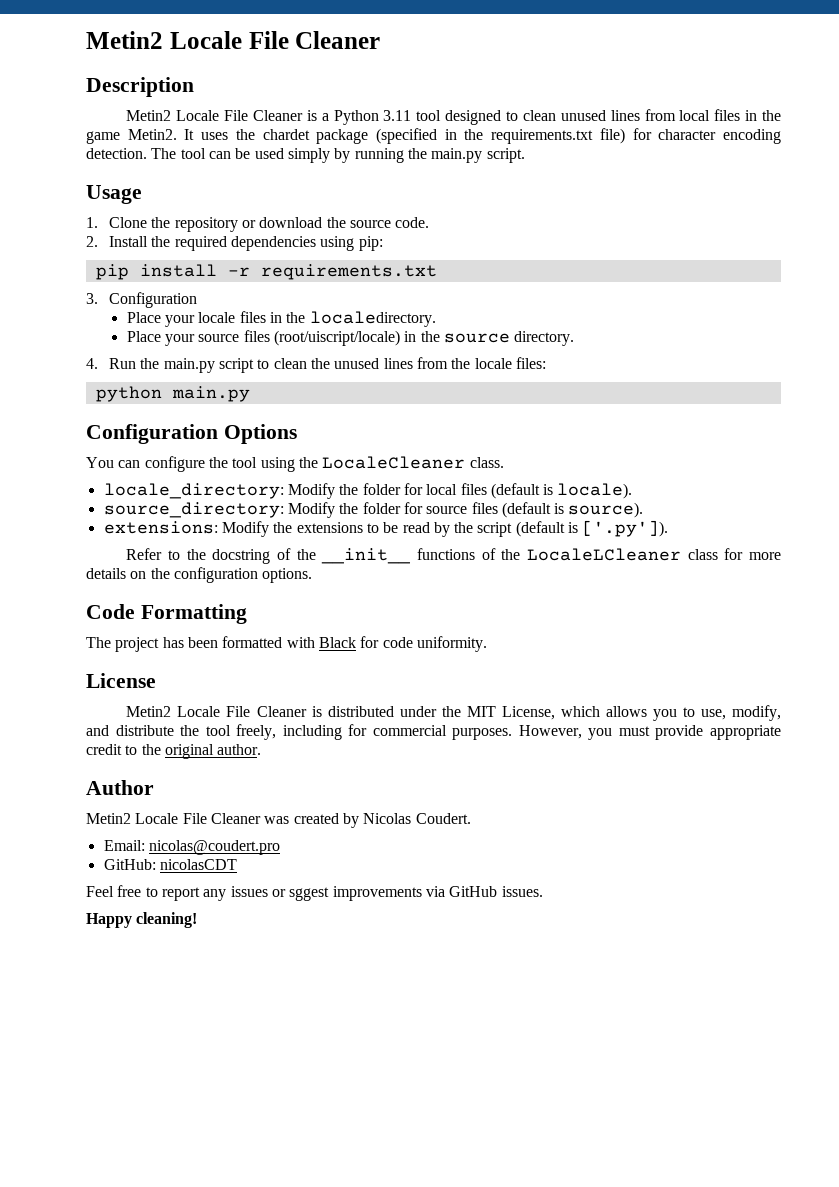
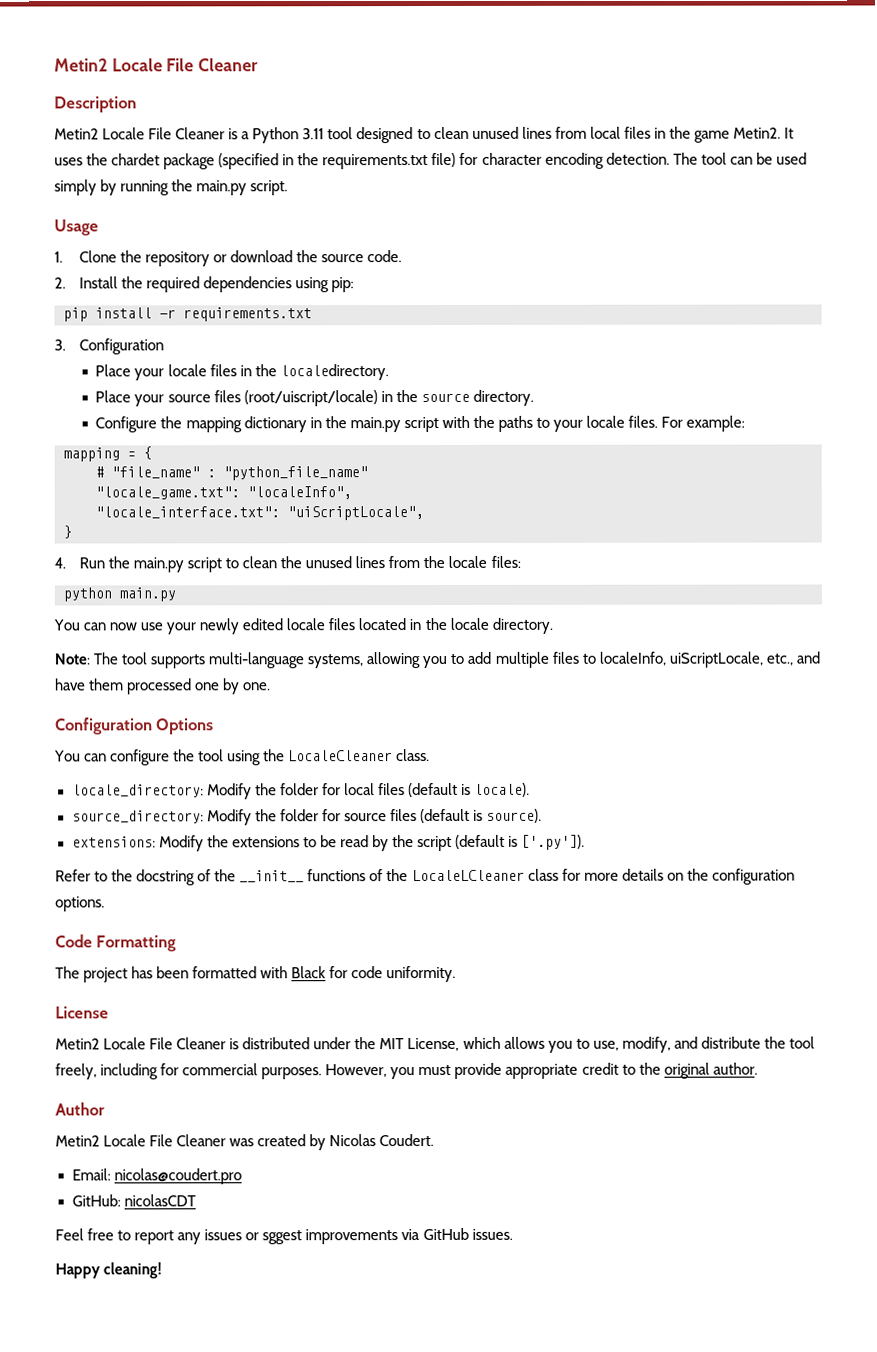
+ Configure the mapping dictionary in the main.py script with the paths to your locale files. For example:
+ mapping = {
+ # "file_name" : "python_file_name"
+ "locale_game.txt": "localeInfo",
+ "locale_interface.txt": "uiScriptLocale",
+ }
+ You can now use your newly edited locale files located in the locale directory.
+ Note: The tool supports multi-language systems, allowing you to add multiple files to localeInfo, uiScriptLocale, etc., and have them processed one by one.

